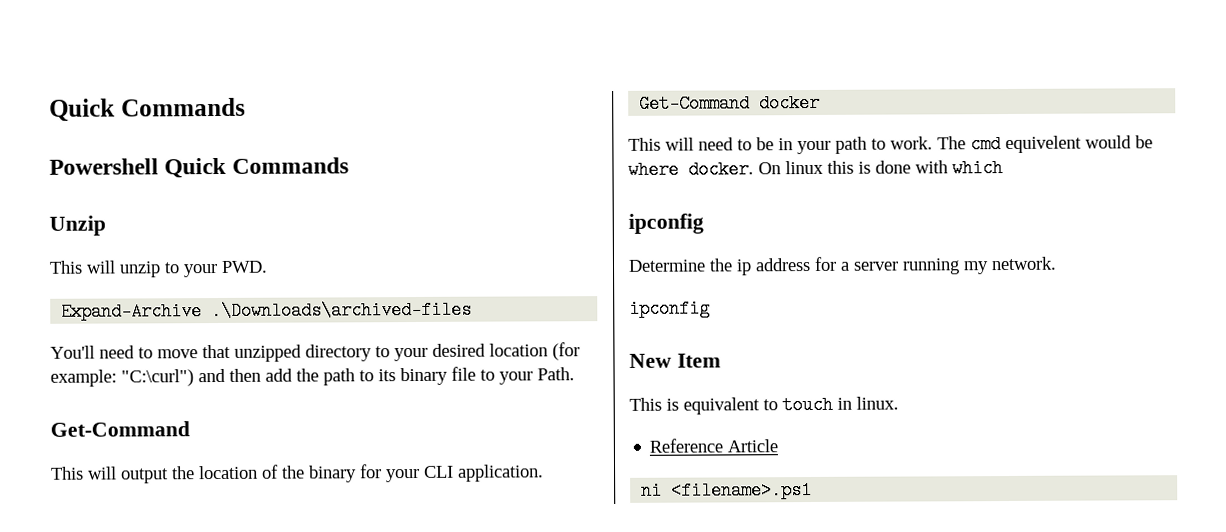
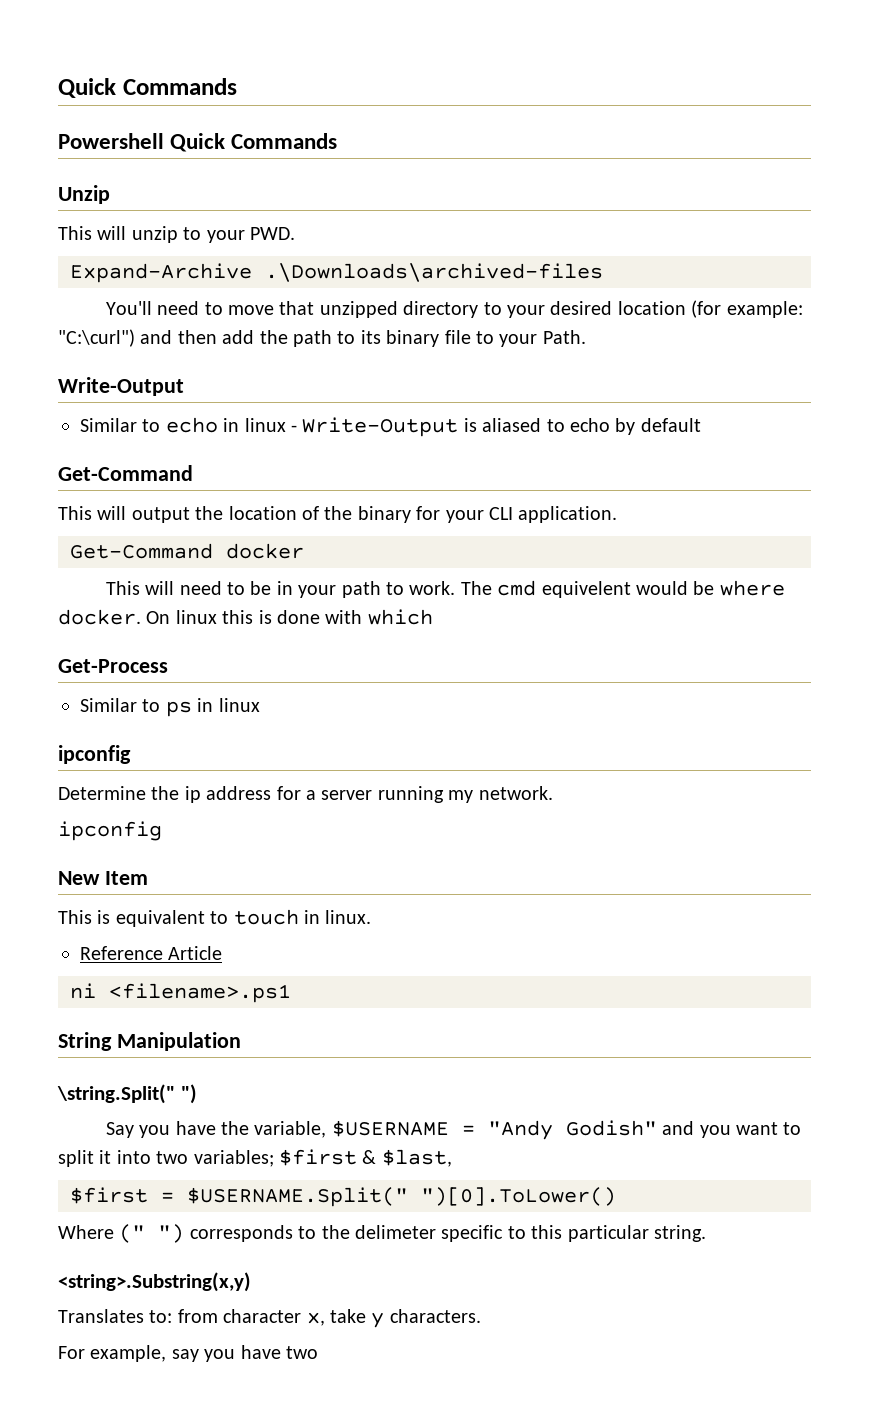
  You'll need to move that unzipped directory to your desired location (for example: "C:\curl") and then add the path to its binary file to your Path.
+ Write-Output
+ Similar to echo in linux - Write-Output is aliased to echo by default
+ Get-Process
+ Similar to ps in linux
+ String Manipulation
+ \string.Split(" ")
+ Say you have the variable, $USERNAME = "Andy Godish" and you want to split it into two variables; $first & $last,
+ $first = $USERNAME.Split(" ")[0].ToLower()
+ Where (" ") corresponds to the delimeter specific to this particular string.
+ <string>.Substring(x,y)
+ Translates to: from character x, take y characters.
+ For example, say you have two

